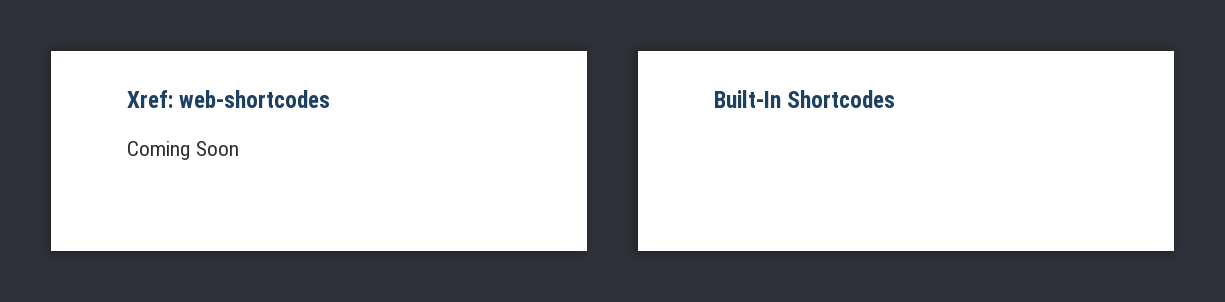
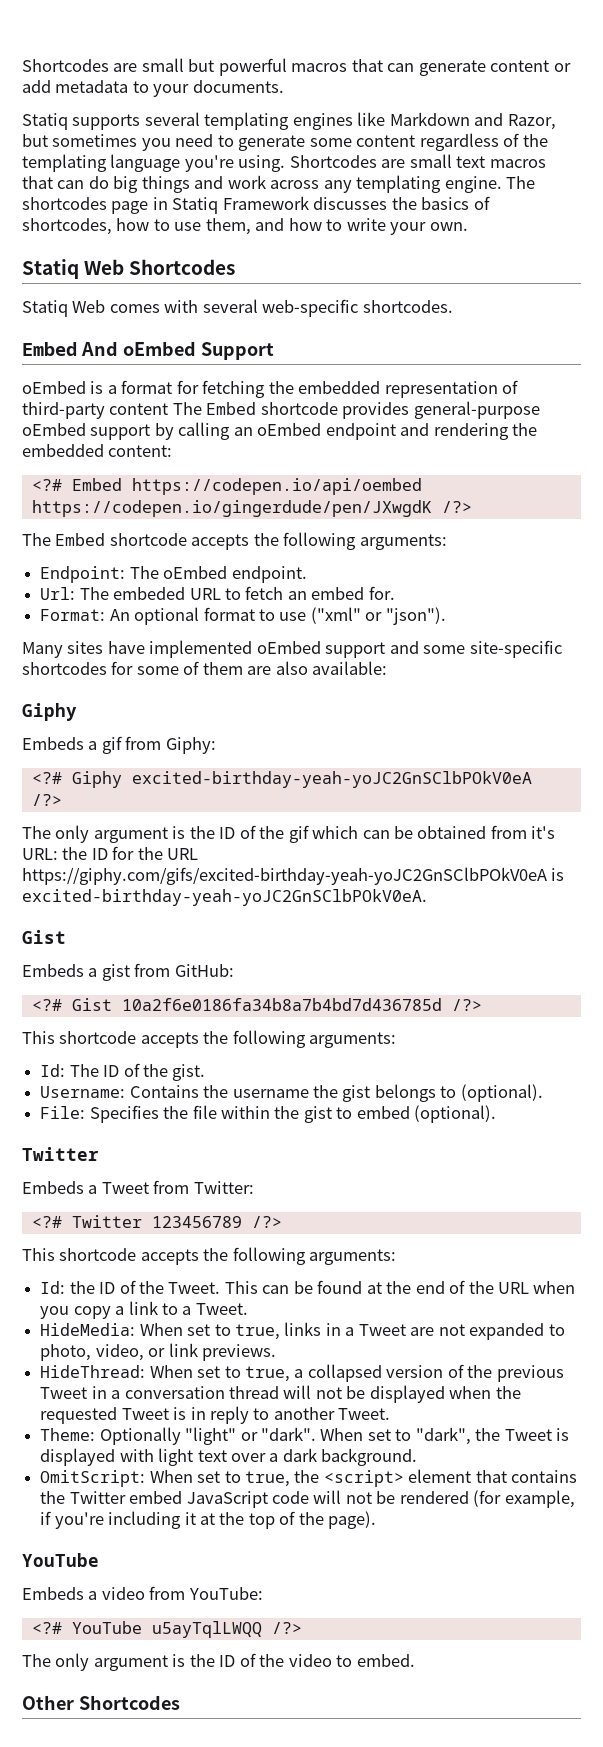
- Xref: web-shortcodes
- Coming Soon
- Built-In Shortcodes
+ Shortcodes are small but powerful macros that can generate content or add metadata to your documents.
+ Statiq supports several templating engines like Markdown and Razor, but sometimes you need to generate some content regardless of the templating language you're using. Shortcodes are small text macros that can do big things and work across any templating engine. The shortcodes page in Statiq Framework discusses the basics of shortcodes, how to use them, and how to write your own.
+ Statiq Web Shortcodes
+ Statiq Web comes with several web-specific shortcodes.
+ Embed And oEmbed Support
+ oEmbed is a format for fetching the embedded representation of third-party content The Embed shortcode provides general-purpose oEmbed support by calling an oEmbed endpoint and rendering the embedded content:
+ <?# Embed https://codepen.io/api/oembed https://codepen.io/gingerdude/pen/JXwgdK /?>
+ The Embed shortcode accepts the following arguments:
+ Endpoint: The oEmbed endpoint.
+ Url: The embeded URL to fetch an embed for.
+ Format: An optional format to use ("xml" or "json").
+ Many sites have implemented oEmbed support and some site-specific shortcodes for some of them are also available:
+ Giphy
+ Embeds a gif from Giphy:
+ <?# Giphy excited-birthday-yeah-yoJC2GnSClbPOkV0eA /?>
+ The only argument is the ID of the gif which can be obtained from it's URL: the ID for the URL https://giphy.com/gifs/excited-birthday-yeah-yoJC2GnSClbPOkV0eA is excited-birthday-yeah-yoJC2GnSClbPOkV0eA.
+ Gist
+ Embeds a gist from GitHub:
+ <?# Gist 10a2f6e0186fa34b8a7b4bd7d436785d /?>
+ This shortcode accepts the following arguments:
+ Id: The ID of the gist.
+ Username: Contains the username the gist belongs to (optional).
+ File: Specifies the file within the gist to embed (optional).
+ Twitter
+ Embeds a Tweet from Twitter:
+ <?# Twitter 123456789 /?>
+ This shortcode accepts the following arguments:
+ Id: the ID of the Tweet. This can be found at the end of the URL when you copy a link to a Tweet.
+ HideMedia: When set to true, links in a Tweet are not expanded to photo, video, or link previews.
+ HideThread: When set to true, a collapsed version of the previous Tweet in a conversation thread will not be displayed when the requested Tweet is in reply to another Tweet.
+ Theme: Optionally "light" or "dark". When set to "dark", the Tweet is displayed with light text over a dark background.
+ OmitScript: When set to true, the <script> element that contains the Twitter embed JavaScript code will not be rendered (for example, if you're including it at the top of the page).
+ YouTube
+ Embeds a video from YouTube:
+ <?# YouTube u5ayTqlLWQQ /?>
+ The only argument is the ID of the video to embed.
+ Other Shortcodes

